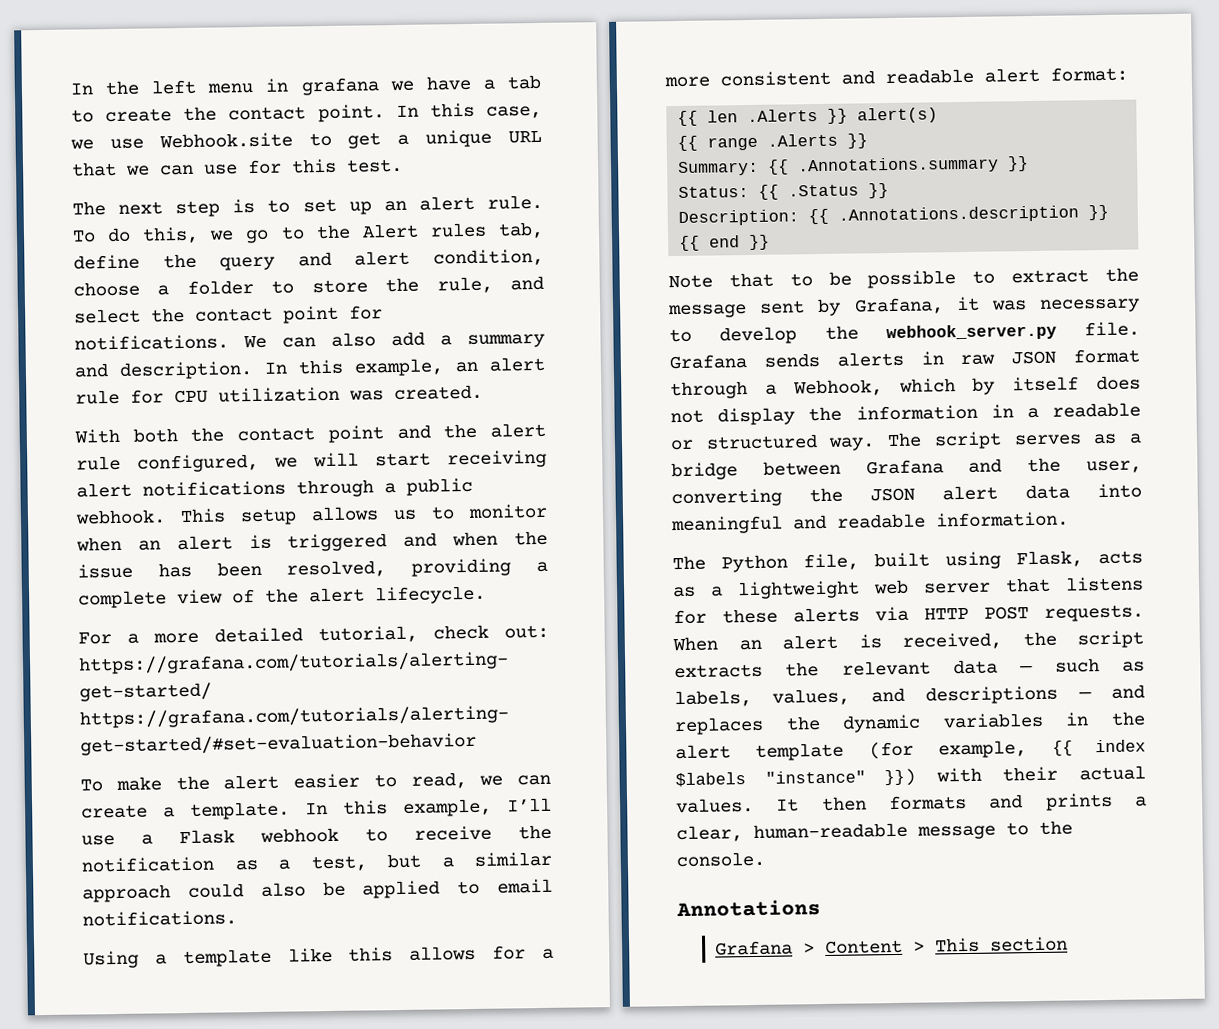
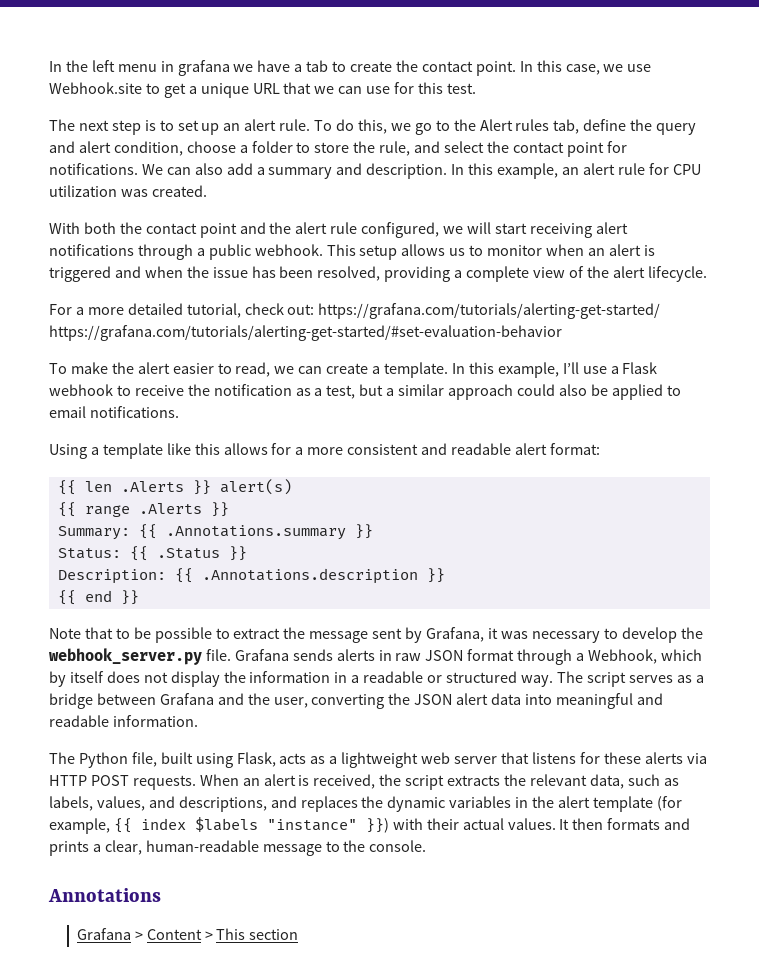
- When an alert is received, the script extracts the relevant data — such as labels, values, and descriptions — and replaces the dynamic variables in the alert template (for example, {{ index $labels "instance" }}) with their actual values.
+ When an alert is received, the script extracts the relevant data, such as labels, values, and descriptions, and replaces the dynamic variables in the alert template (for example, {{ index $labels "instance" }}) with their actual values.

